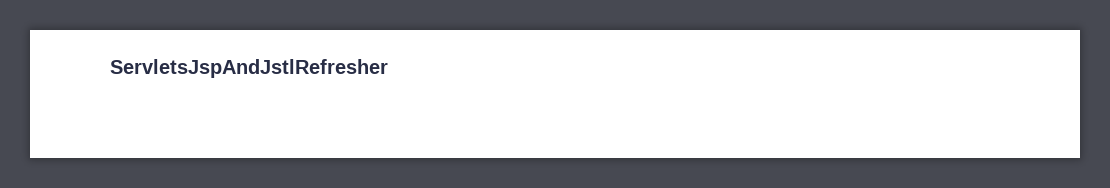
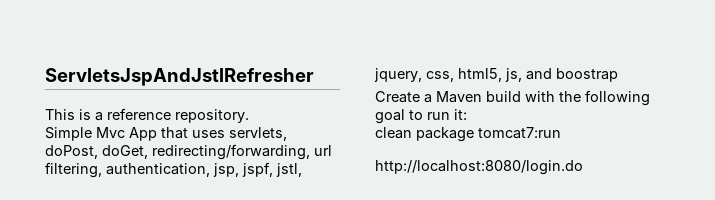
+ This is a reference repository.
+ Simple Mvc App that uses servlets, doPost, doGet, redirecting/forwarding, url filtering, authentication, jsp, jspf, jstl, jquery, css, html5, js, and boostrap
+ Create a Maven build with the following goal to run it:
+ clean package tomcat7:run
+ http://localhost:8080/login.do

